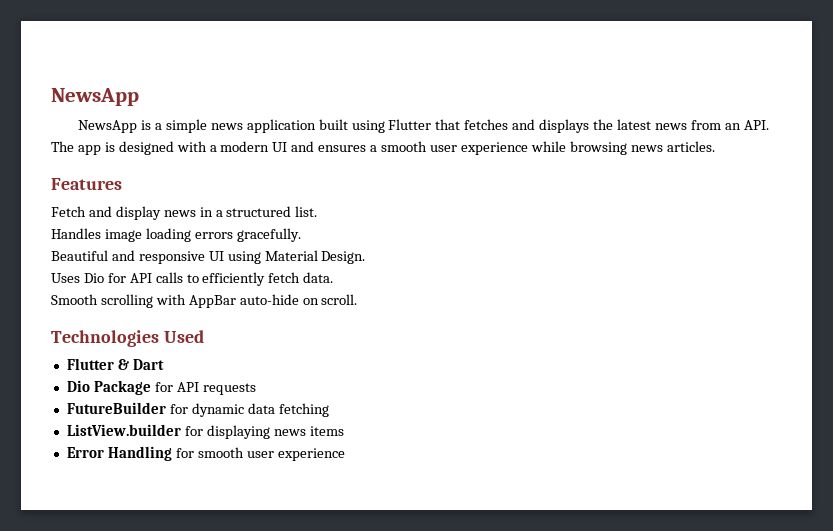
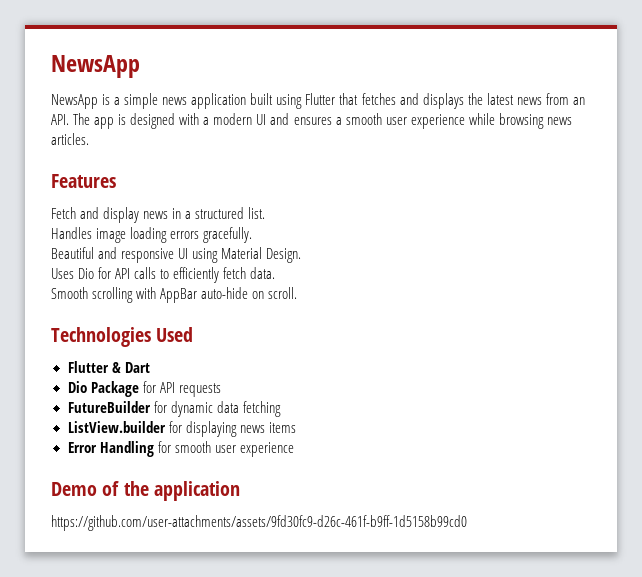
+ Demo of the application
+ https://github.com/user-attachments/assets/9fd30fc9-d26c-461f-b9ff-1d5158b99cd0

